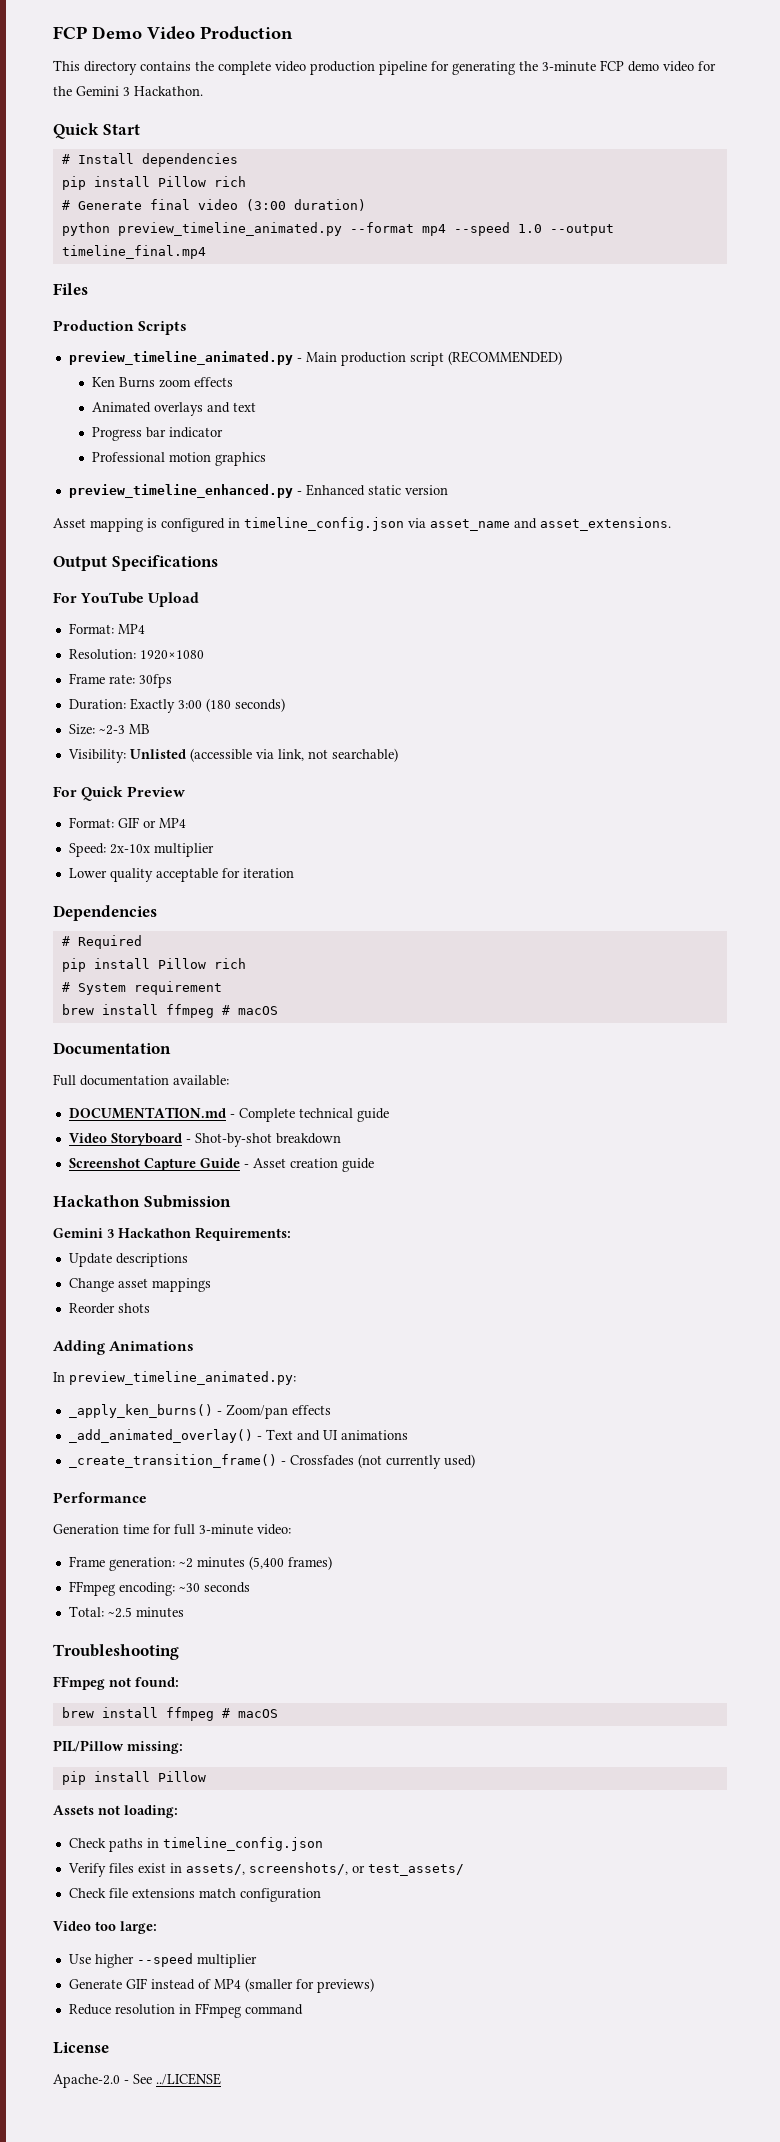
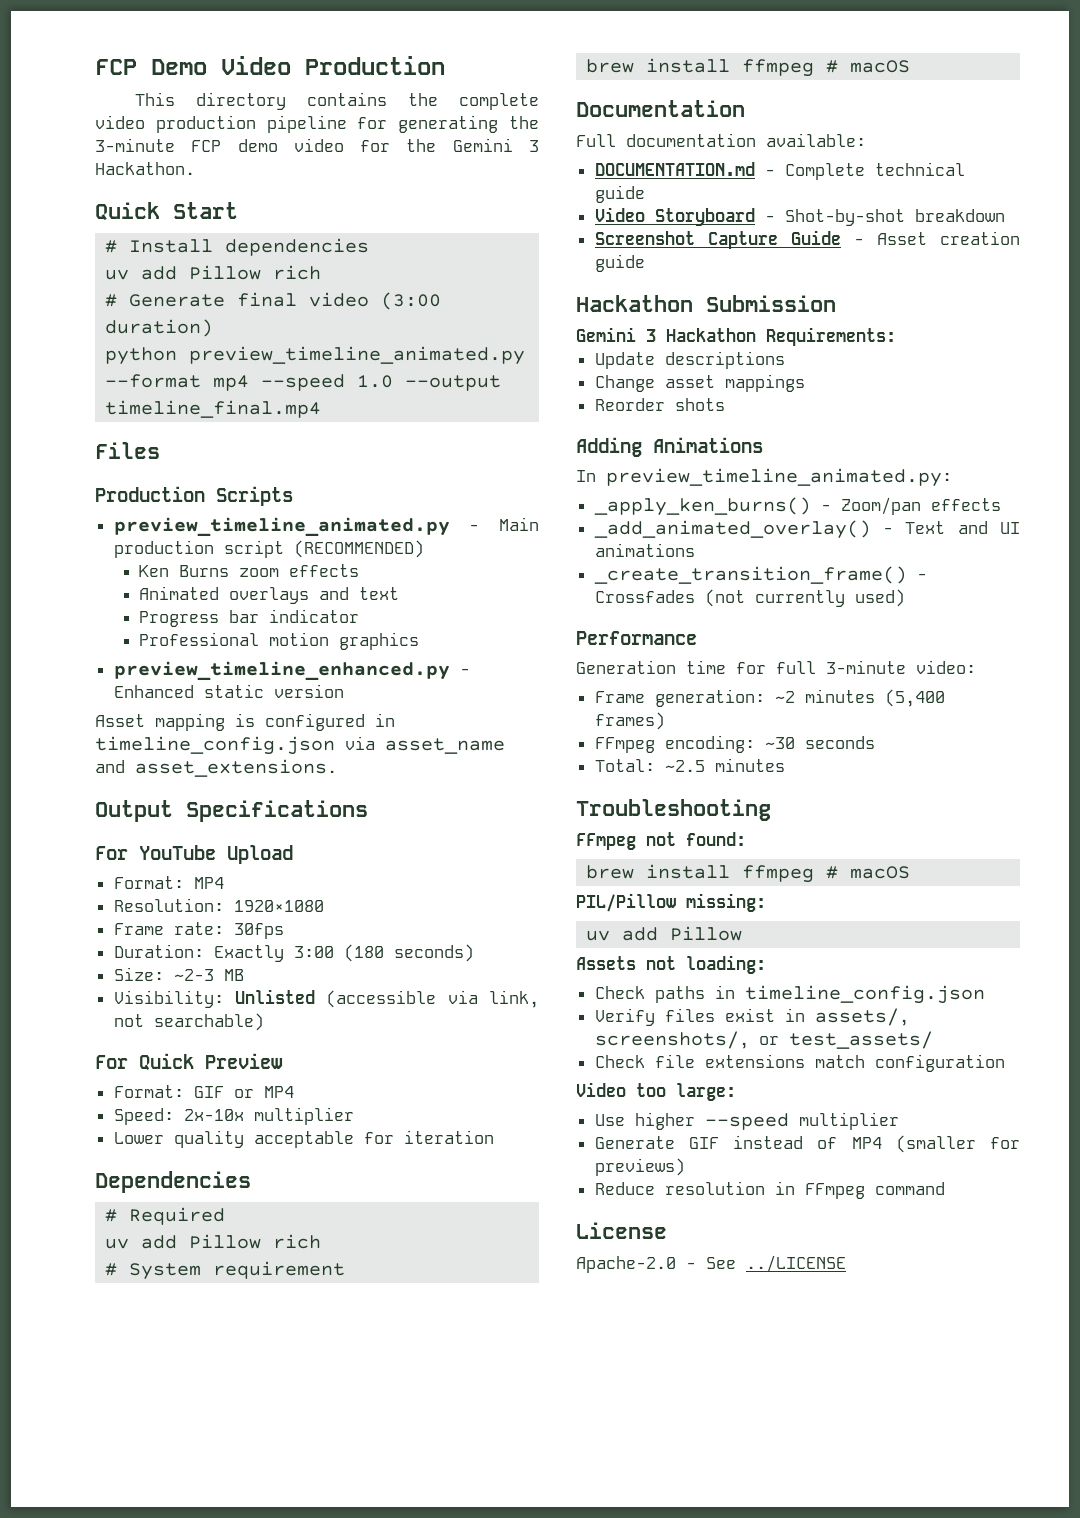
  # Install dependencies
- pip install Pillow rich
+ uv add Pillow rich
  # Required
- pip install Pillow rich
+ uv add Pillow rich
  PIL/Pillow missing:
- pip install Pillow
+ uv add Pillow

